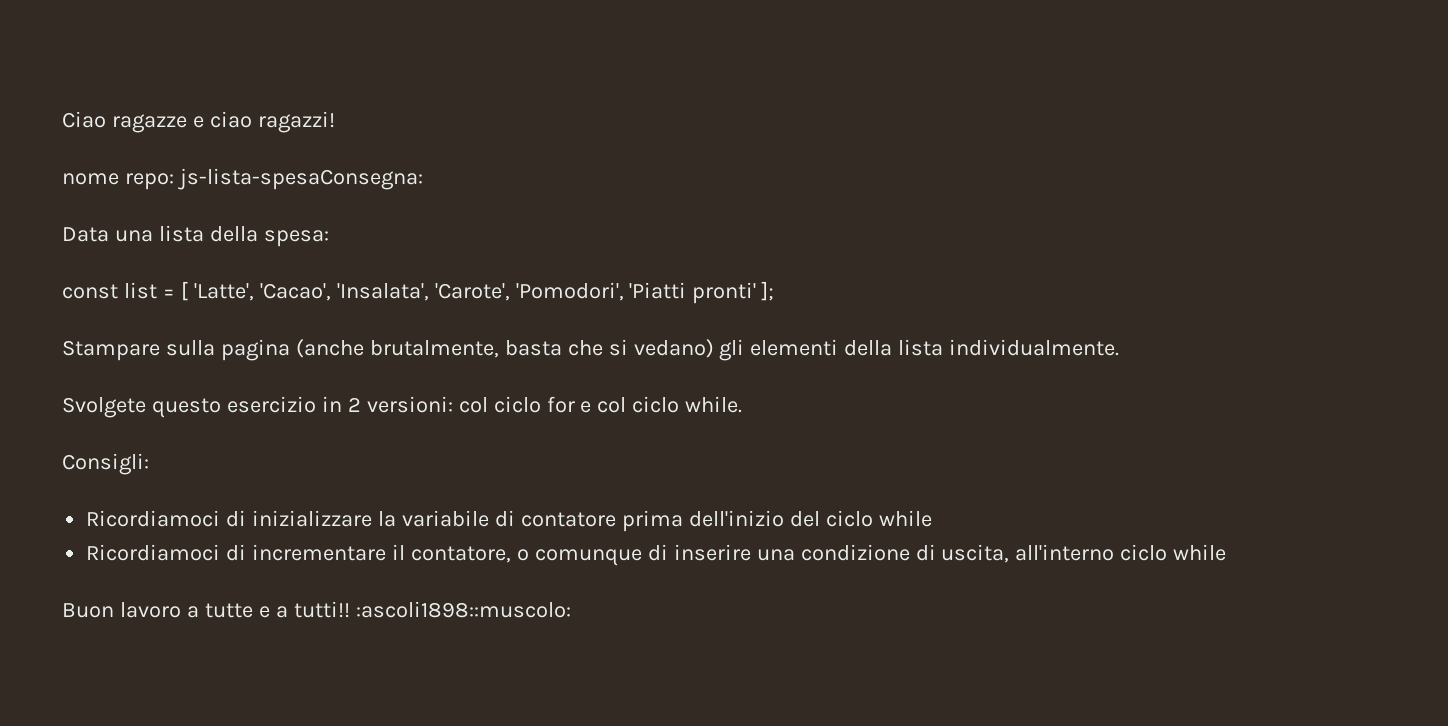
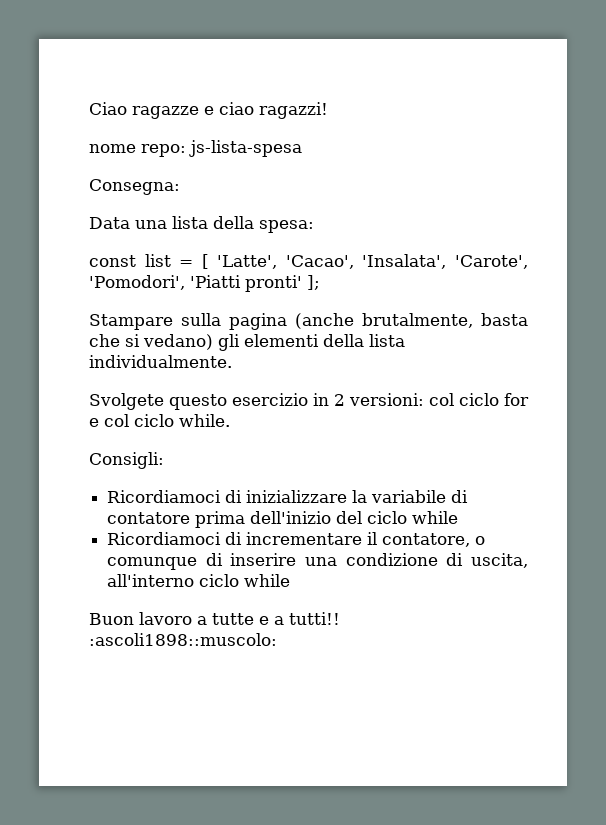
- nome repo: js-lista-spesaConsegna:
+ nome repo: js-lista-spesa
+ Consegna:

